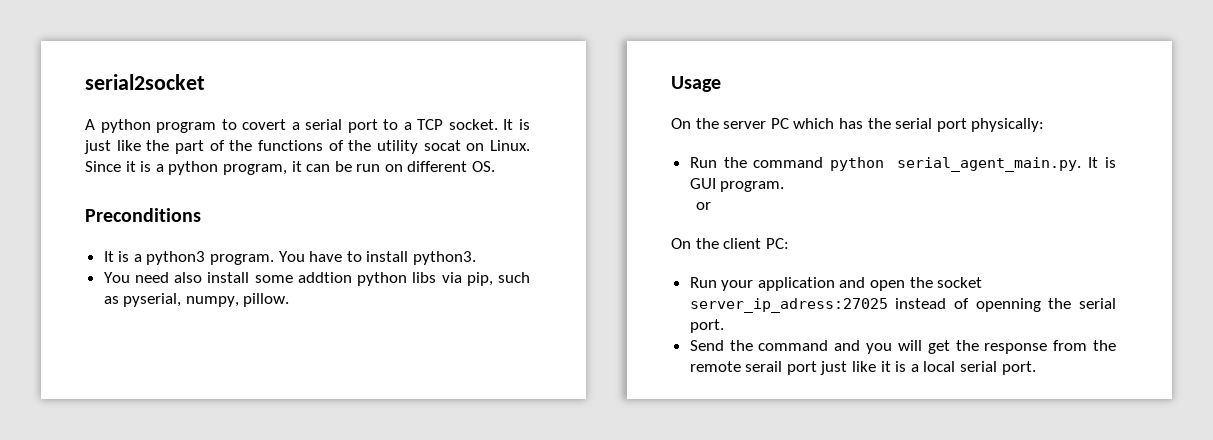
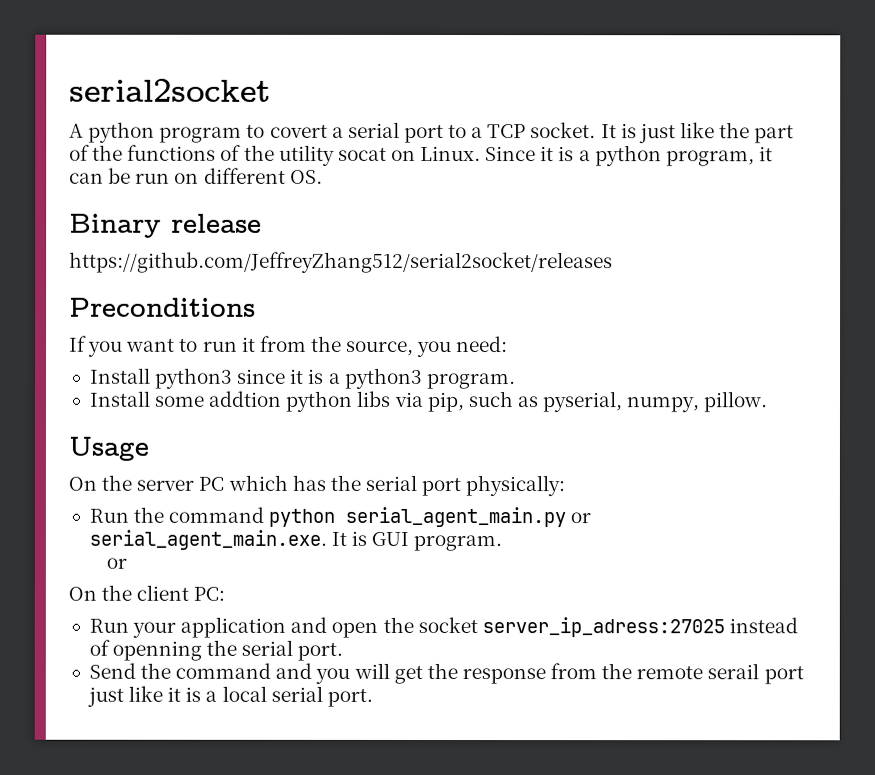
+ Binary release
+ https://github.com/JeffreyZhang512/serial2socket/releases
  Preconditions
- It is a python3 program. You have to install python3.
- You need also install some addtion python libs via pip, such as pyserial, numpy, pillow.
+ If you want to run it from the source, you need:
+ Install python3 since it is a python3 program.
+ Install some addtion python libs via pip, such as pyserial, numpy, pillow.
- Run the command python serial_agent_main.py. It is GUI program.
+ Run the command python serial_agent_main.py or serial_agent_main.exe. It is GUI program.

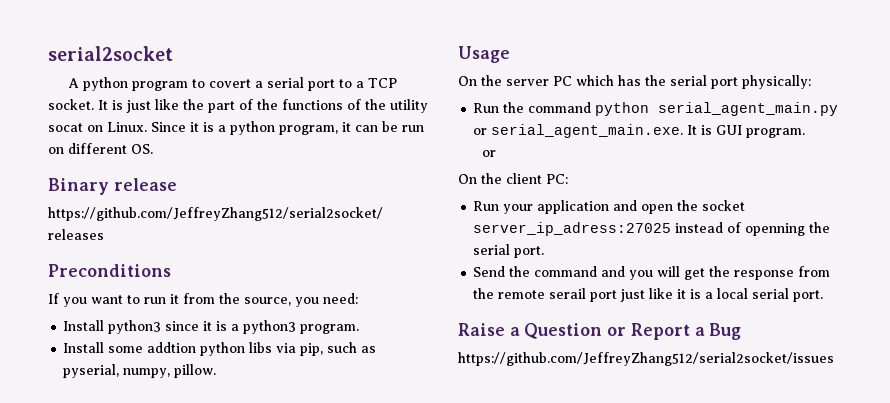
+ Raise a Question or Report a Bug
+ https://github.com/JeffreyZhang512/serial2socket/issues

